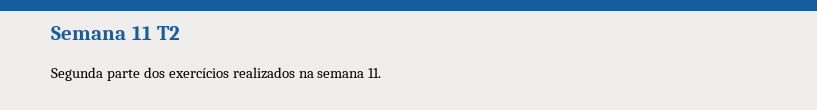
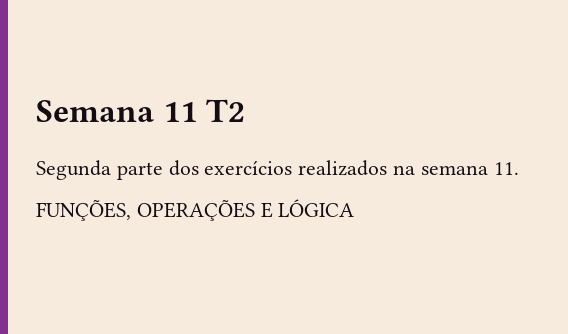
+ FUNÇÕES, OPERAÇÕES E LÓGICA

